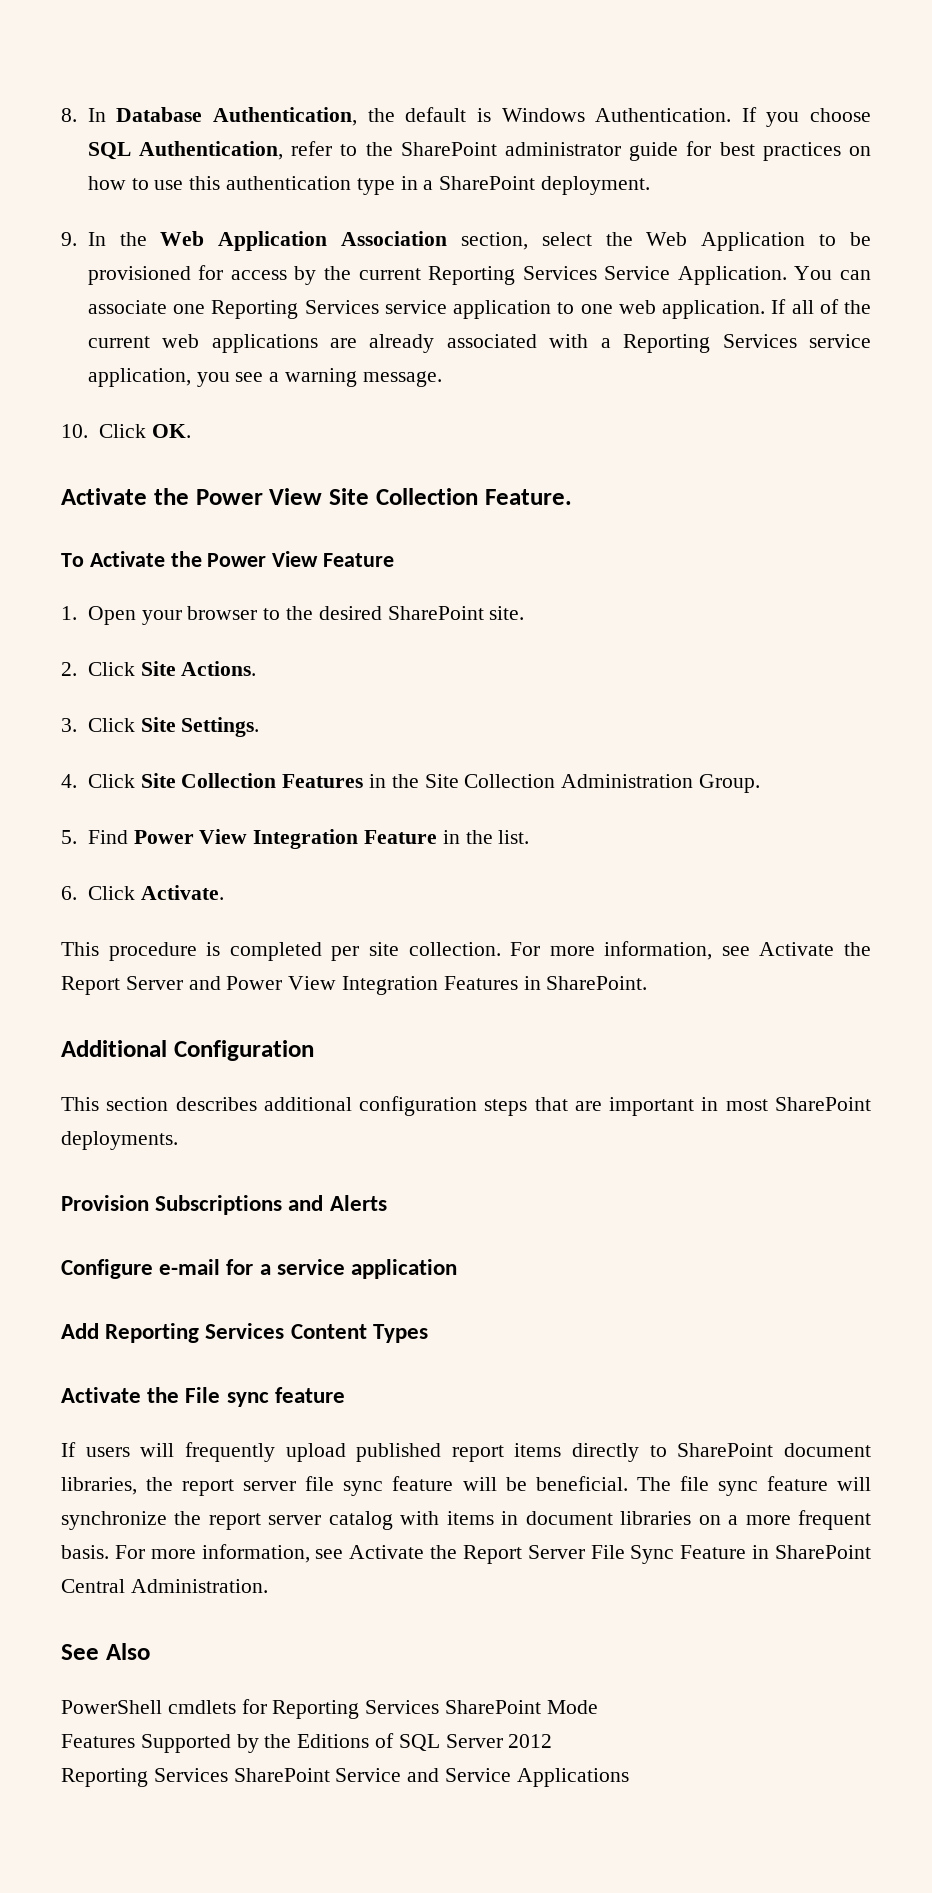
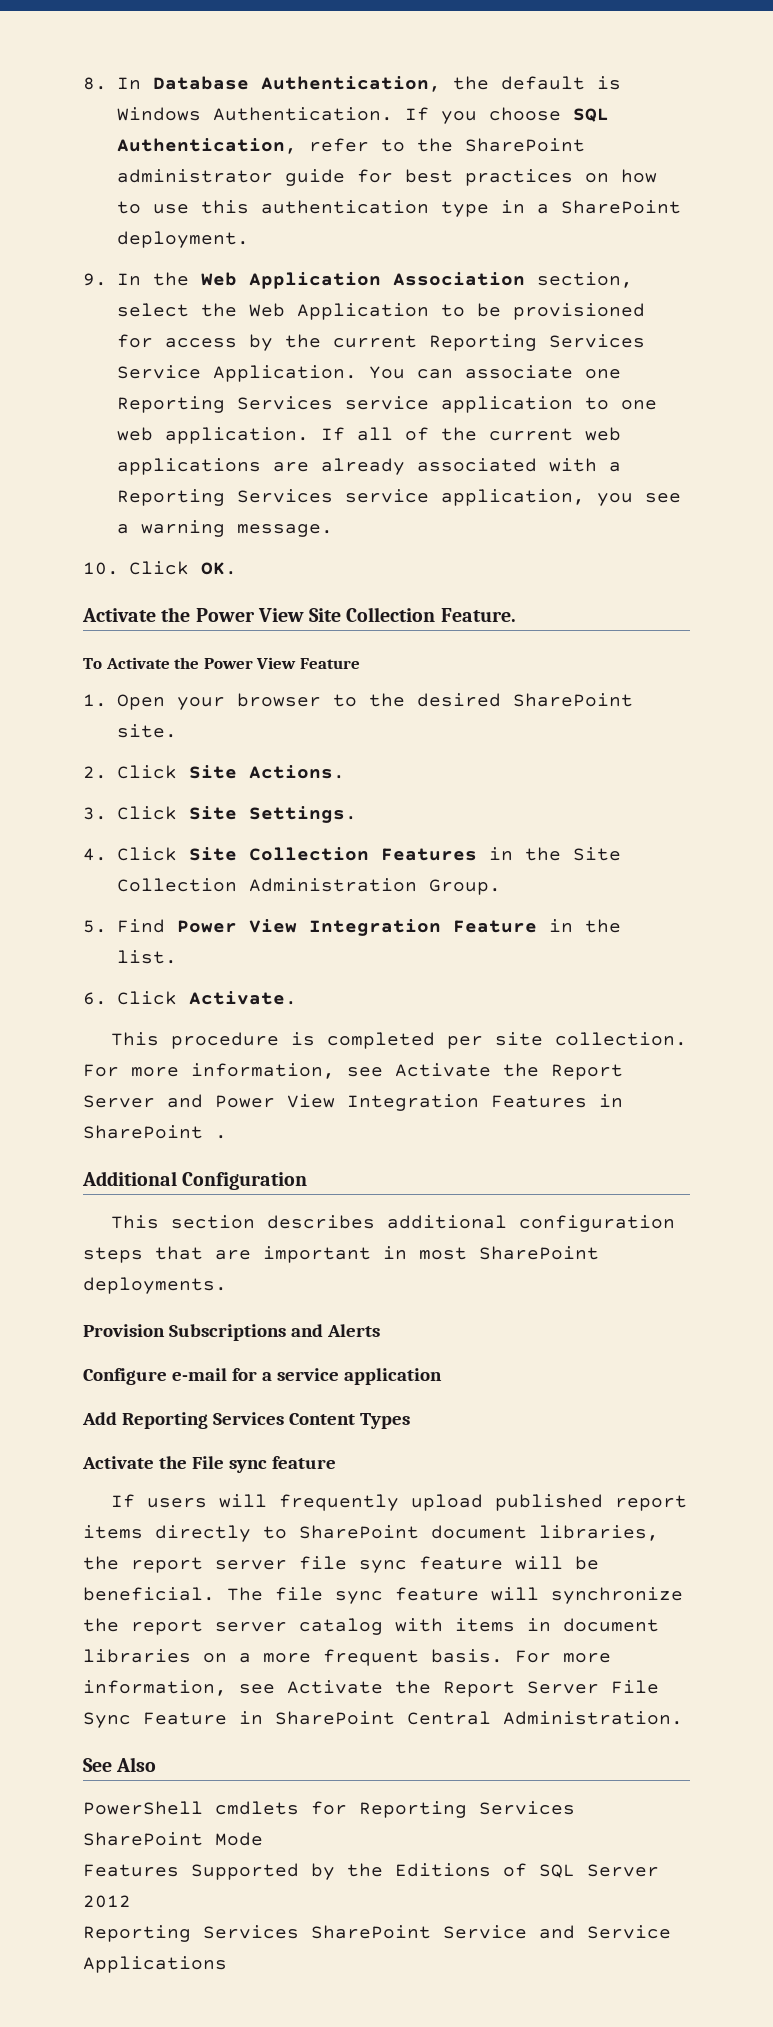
- For more information, see Activate the Report Server and Power View Integration Features in SharePoint.
+ For more information, see Activate the Report Server and Power View Integration Features in SharePoint .

